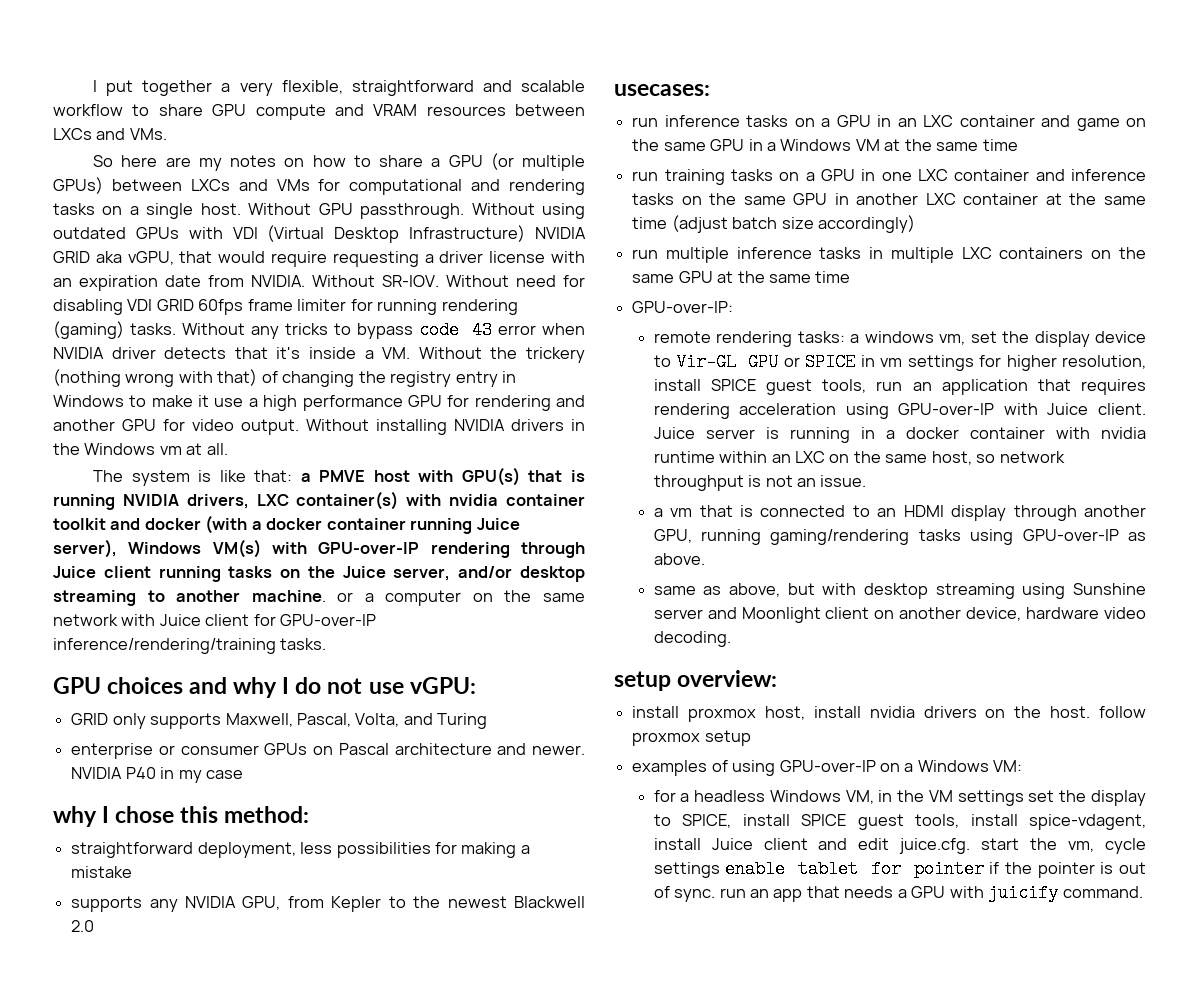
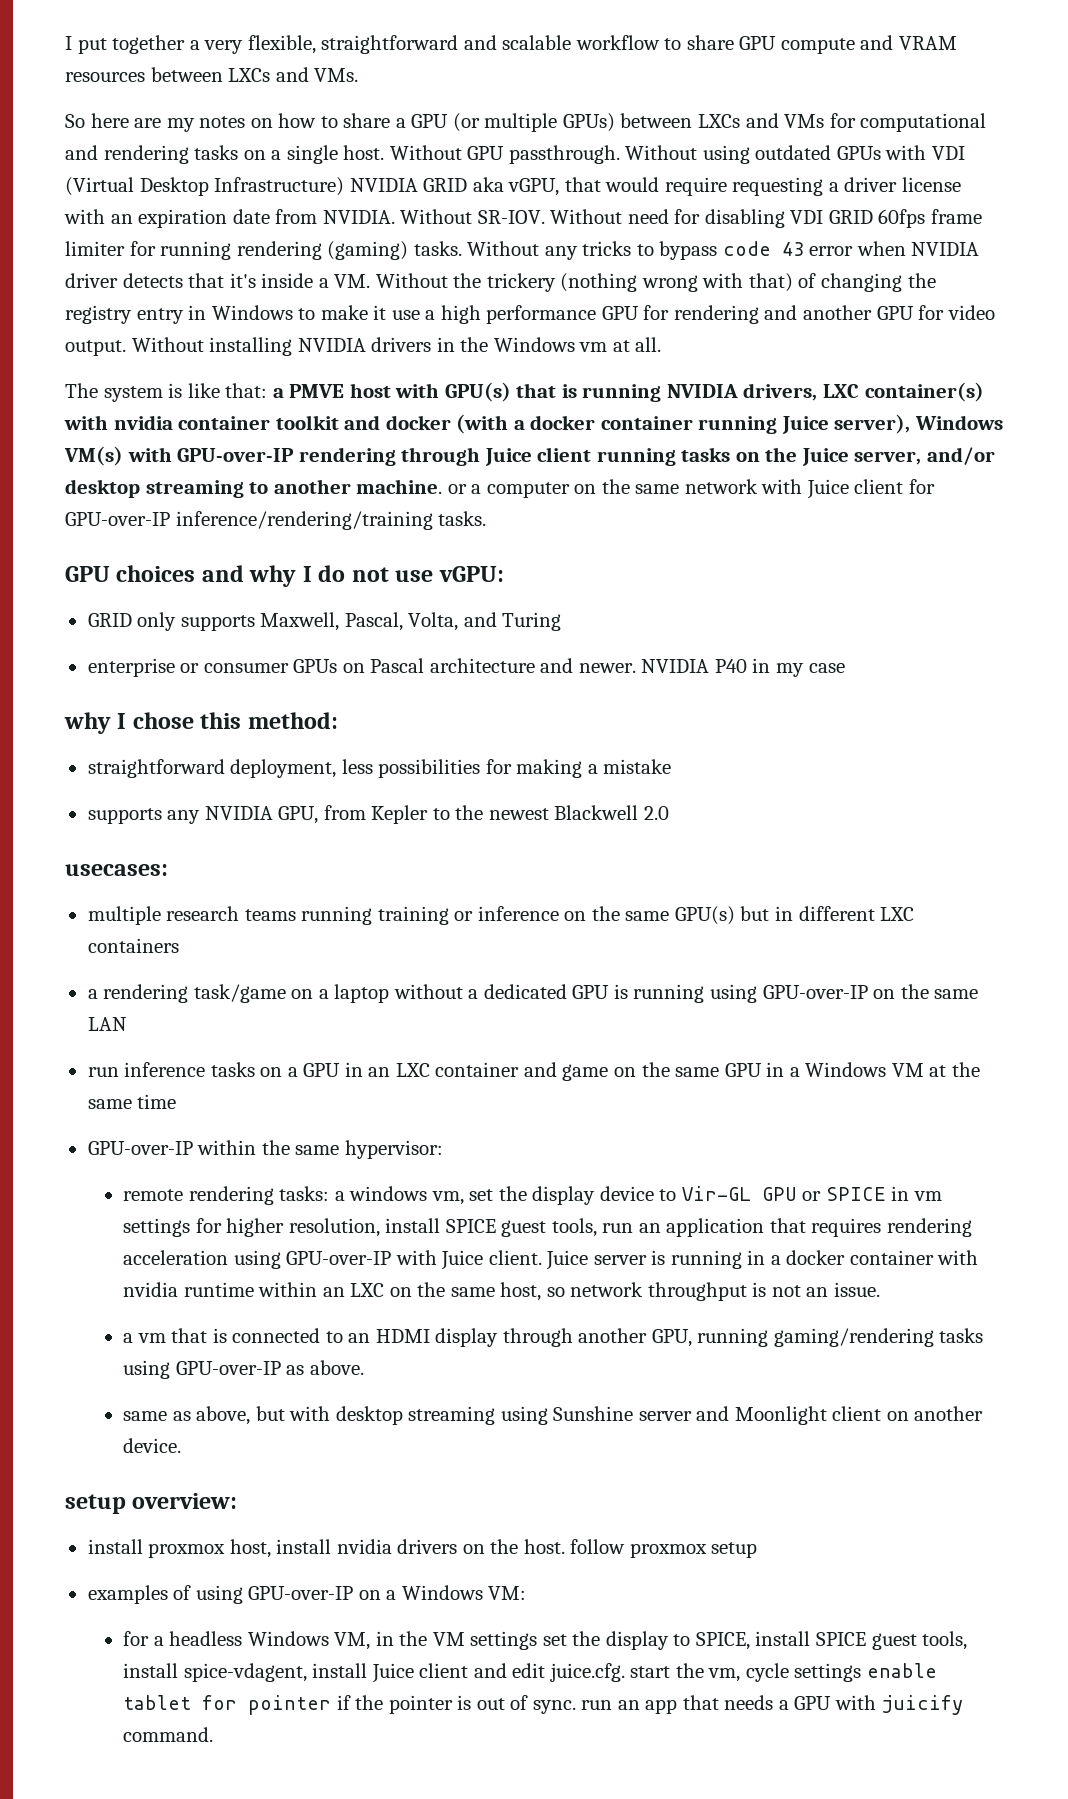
+ multiple research teams running training or inference on the same GPU(s) but in different LXC containers
+ a rendering task/game on a laptop without a dedicated GPU is running using GPU-over-IP on the same LAN
- run training tasks on a GPU in one LXC container and inference tasks on the same GPU in another LXC container at the same time (adjust batch size accordingly)
- run multiple inference tasks in multiple LXC containers on the same GPU at the same time
- GPU-over-IP:
+ GPU-over-IP within the same hypervisor:
- same as above, but with desktop streaming using Sunshine server and Moonlight client on another device, hardware video decoding.
+ same as above, but with desktop streaming using Sunshine server and Moonlight client on another device.

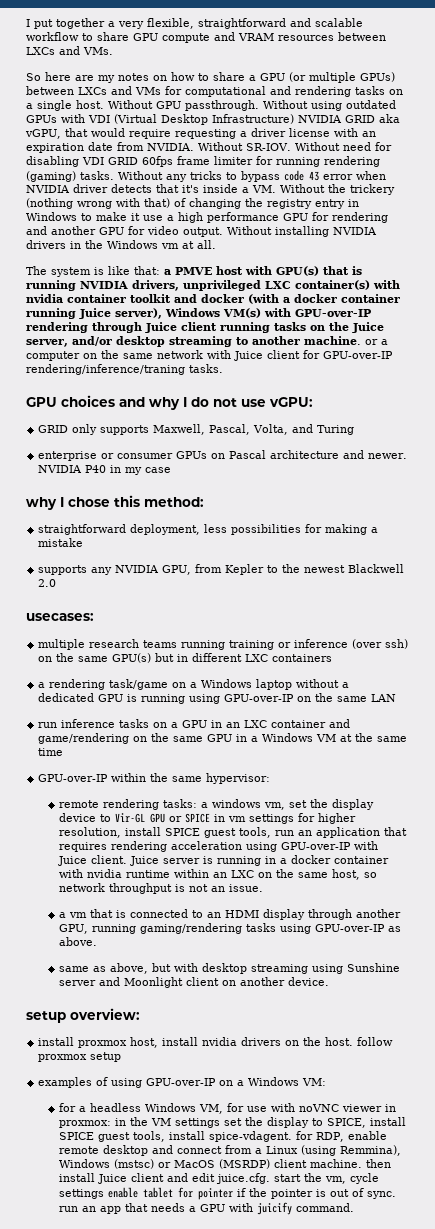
- a PMVE host with GPU(s) that is running NVIDIA drivers, LXC container(s) with nvidia container toolkit and docker (with a docker container running Juice server), Windows VM(s) with GPU-over-IP rendering through Juice client running tasks on the Juice server, and/or desktop streaming to another machine. or a computer on the same network with Juice client for GPU-over-IP inference/rendering/training tasks.
+ a PMVE host with GPU(s) that is running NVIDIA drivers, unprivileged LXC container(s) with nvidia container toolkit and docker (with a docker container running Juice server), Windows VM(s) with GPU-over-IP rendering through Juice client running tasks on the Juice server, and/or desktop streaming to another machine. or a computer on the same network with Juice client for GPU-over-IP rendering/inference/traning tasks.
- multiple research teams running training or inference on the same GPU(s) but in different LXC containers
+ multiple research teams running training or inference (over ssh) on the same GPU(s) but in different LXC containers
- a rendering task/game on a laptop without a dedicated GPU is running using GPU-over-IP on the same LAN
+ a rendering task/game on a Windows laptop without a dedicated GPU is running using GPU-over-IP on the same LAN
- run inference tasks on a GPU in an LXC container and game on the same GPU in a Windows VM at the same time
+ run inference tasks on a GPU in an LXC container and game/rendering on the same GPU in a Windows VM at the same time
- for a headless Windows VM, in the VM settings set the display to SPICE, install SPICE guest tools, install spice-vdagent, install Juice client and edit juice.cfg. start the vm, cycle settings enable tablet for pointer if the pointer is out of sync. run an app that needs a GPU with juicify command.
+ for a headless Windows VM, for use with noVNC viewer in proxmox: in the VM settings set the display to SPICE, install SPICE guest tools, install spice-vdagent. for RDP, enable remote desktop and connect from a Linux (using Remmina), Windows (mstsc) or MacOS (MSRDP) client machine. then install Juice client and edit juice.cfg. start the vm, cycle settings enable tablet for pointer if the pointer is out of sync. run an app that needs a GPU with juicify command.

